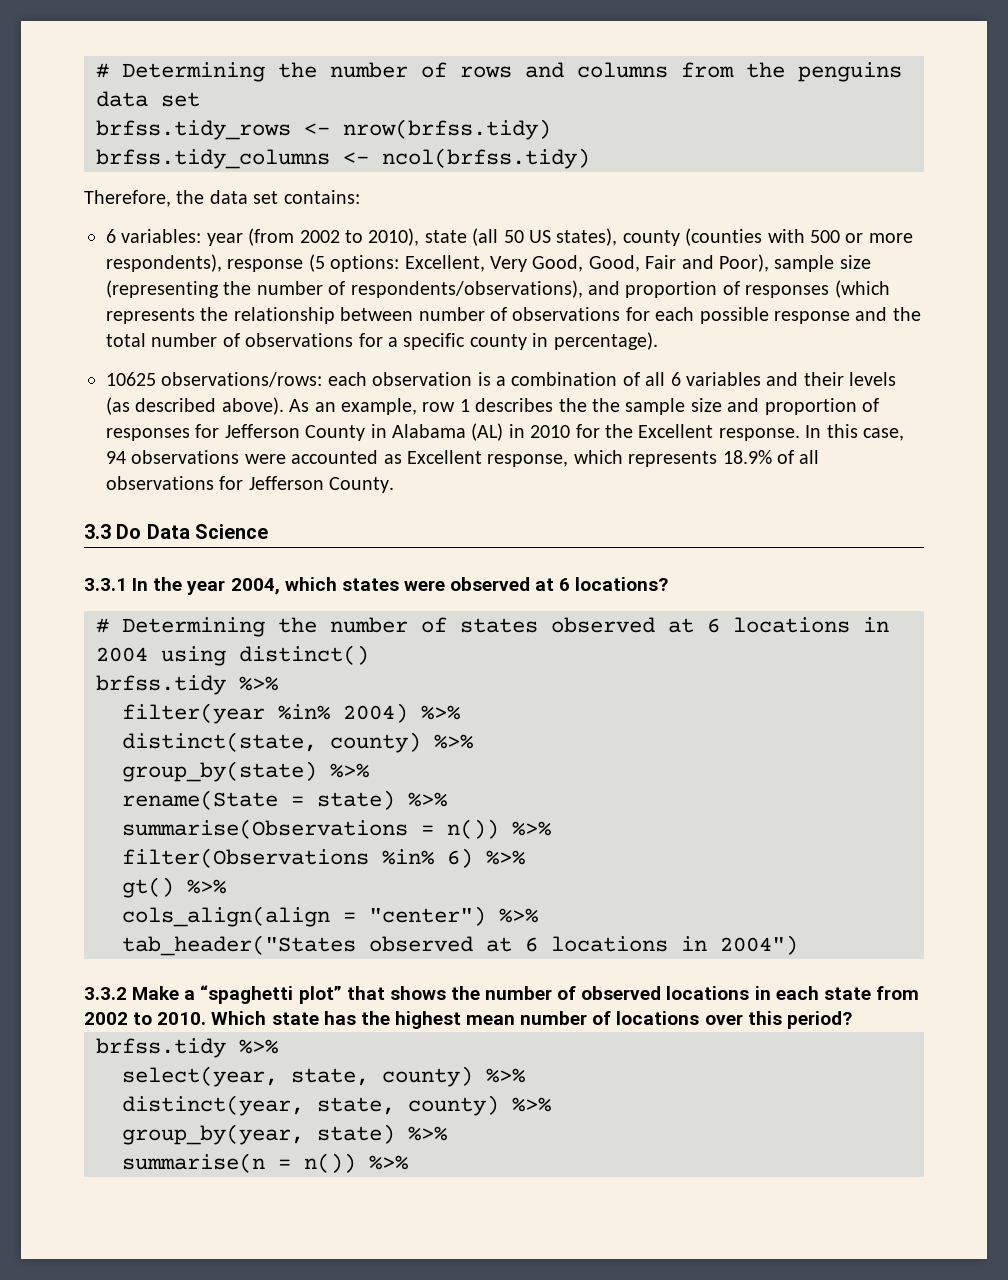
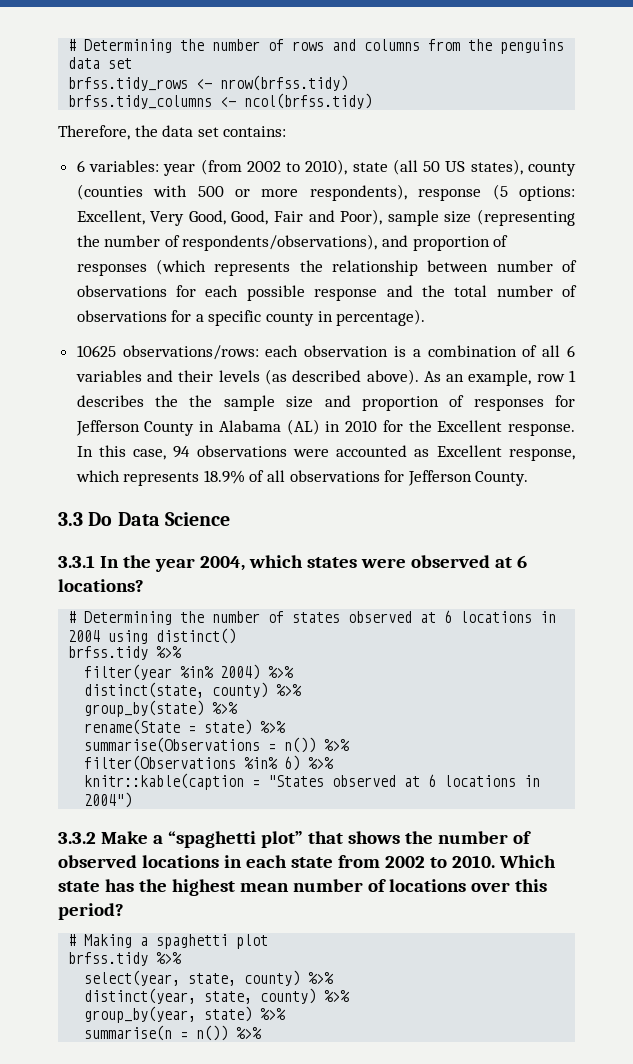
- gt() %>%
- cols_align(align = "center") %>%
- tab_header("States observed at 6 locations in 2004")
+ knitr::kable(caption = "States observed at 6 locations in 2004")
+ # Making a spaghetti plot

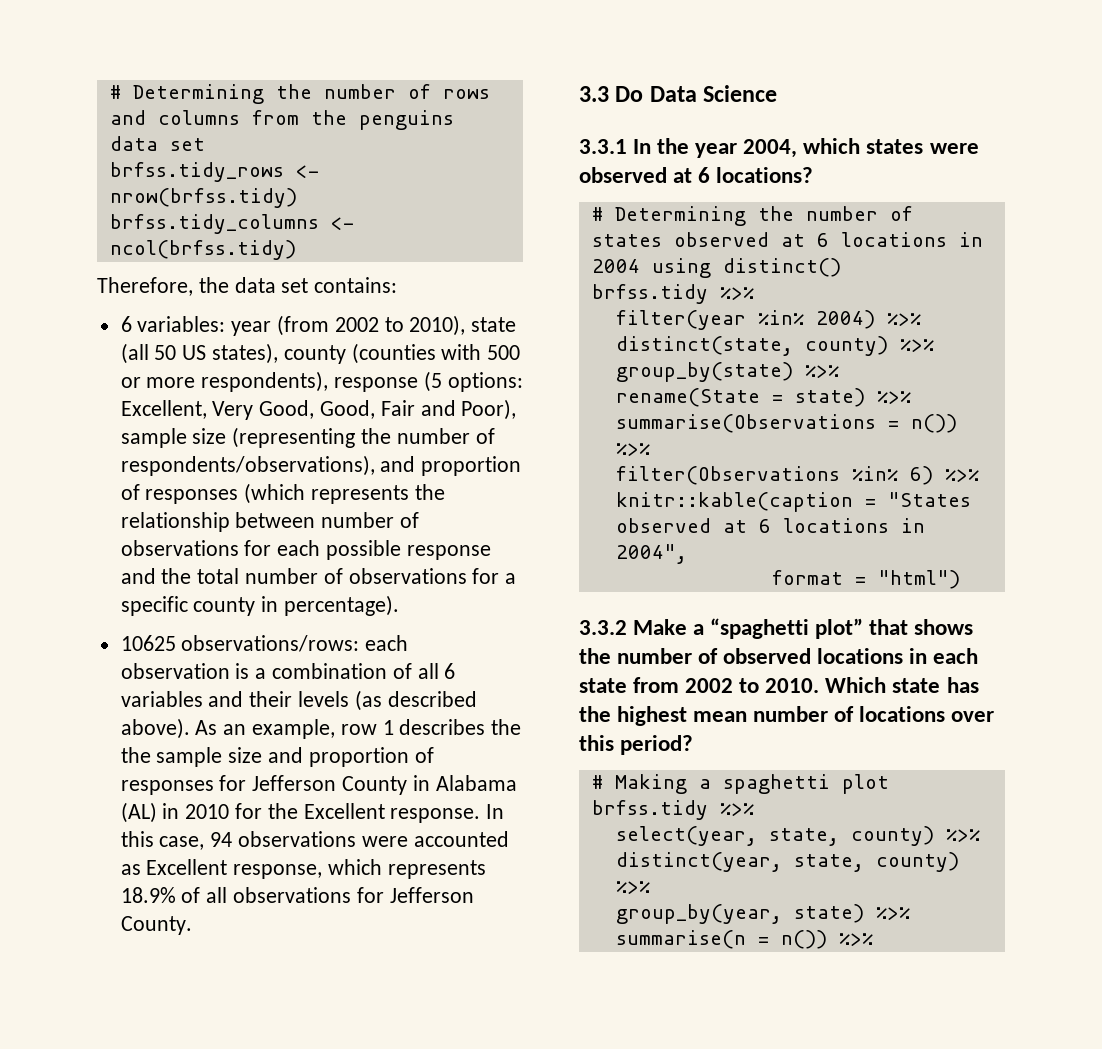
- knitr::kable(caption = "States observed at 6 locations in 2004")
+ knitr::kable(caption = "States observed at 6 locations in 2004",
+ format = "html")

